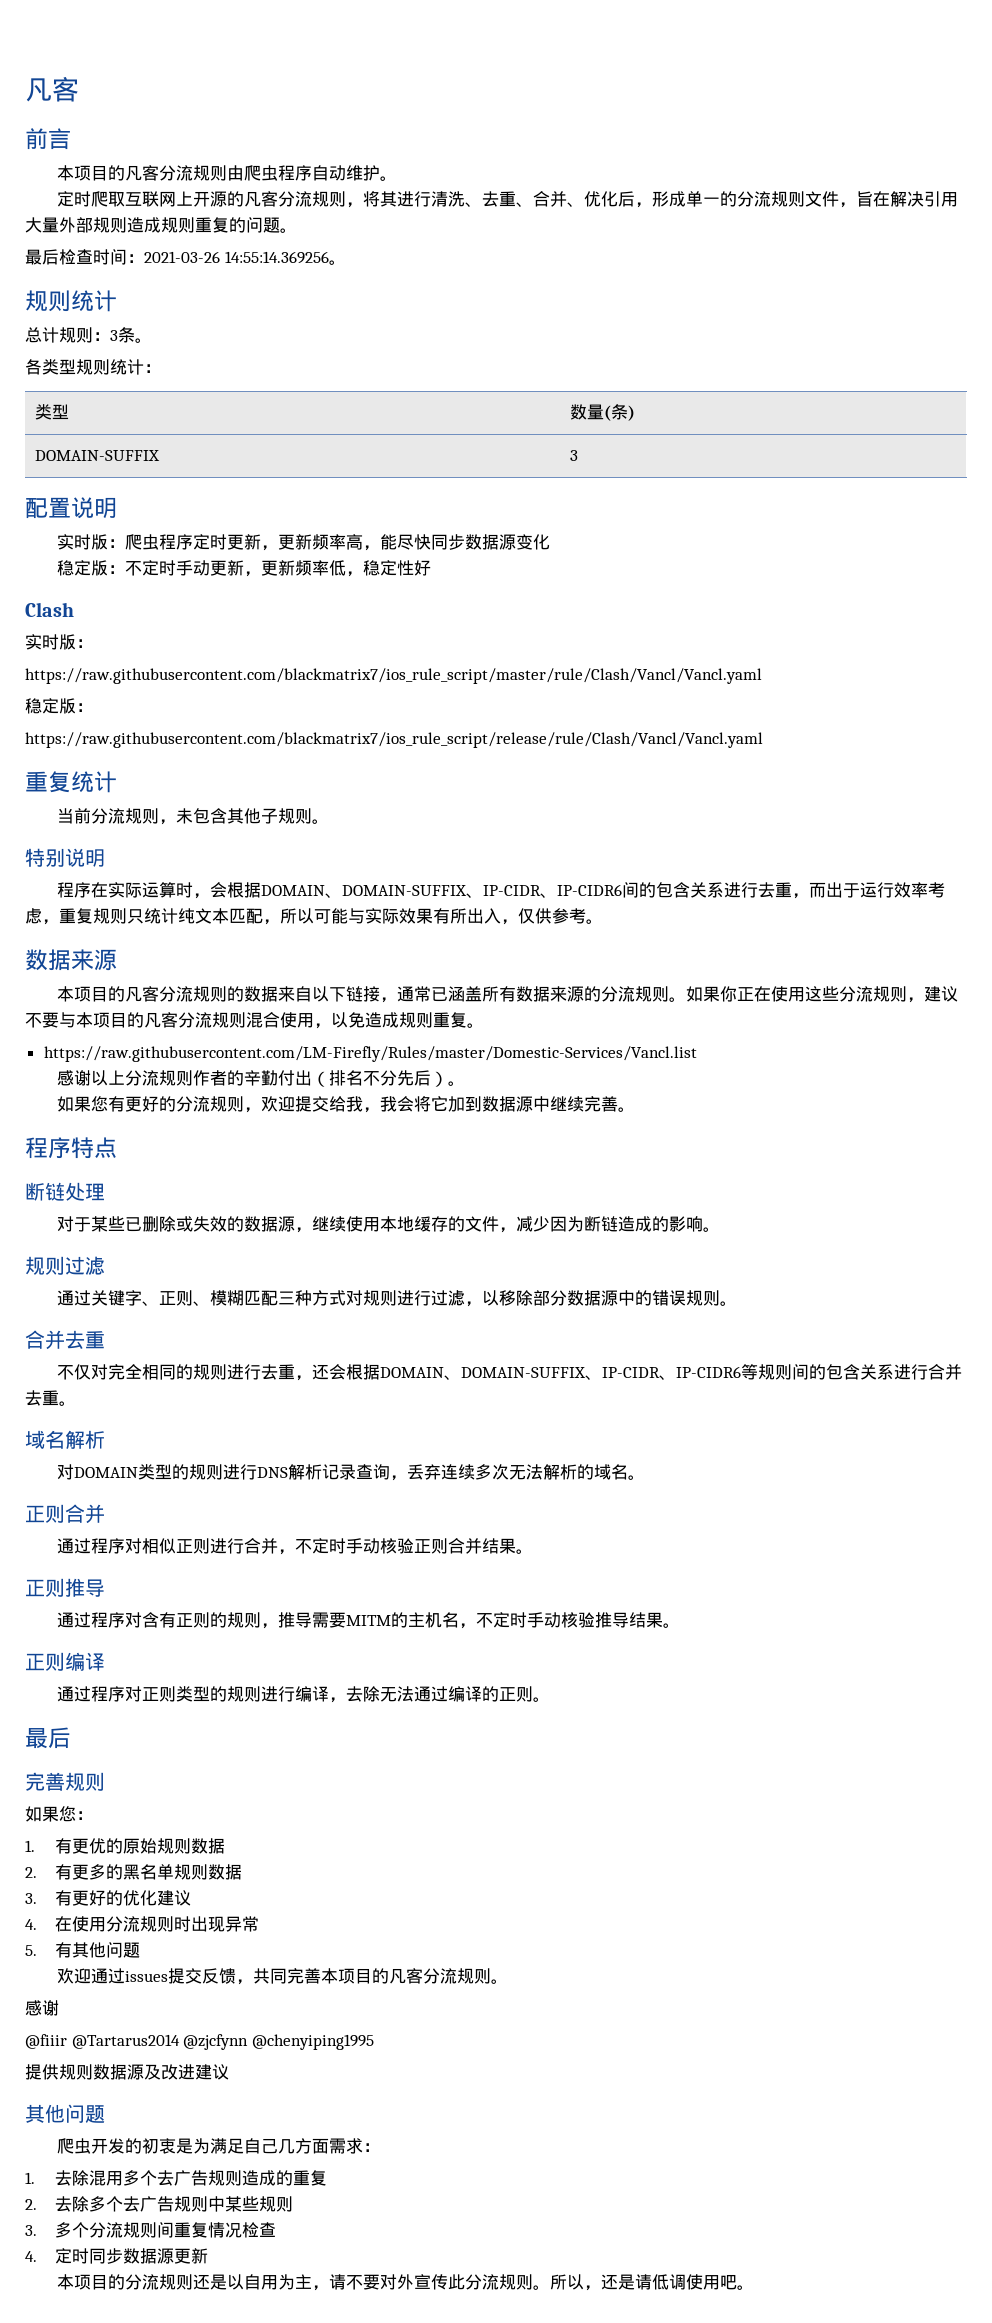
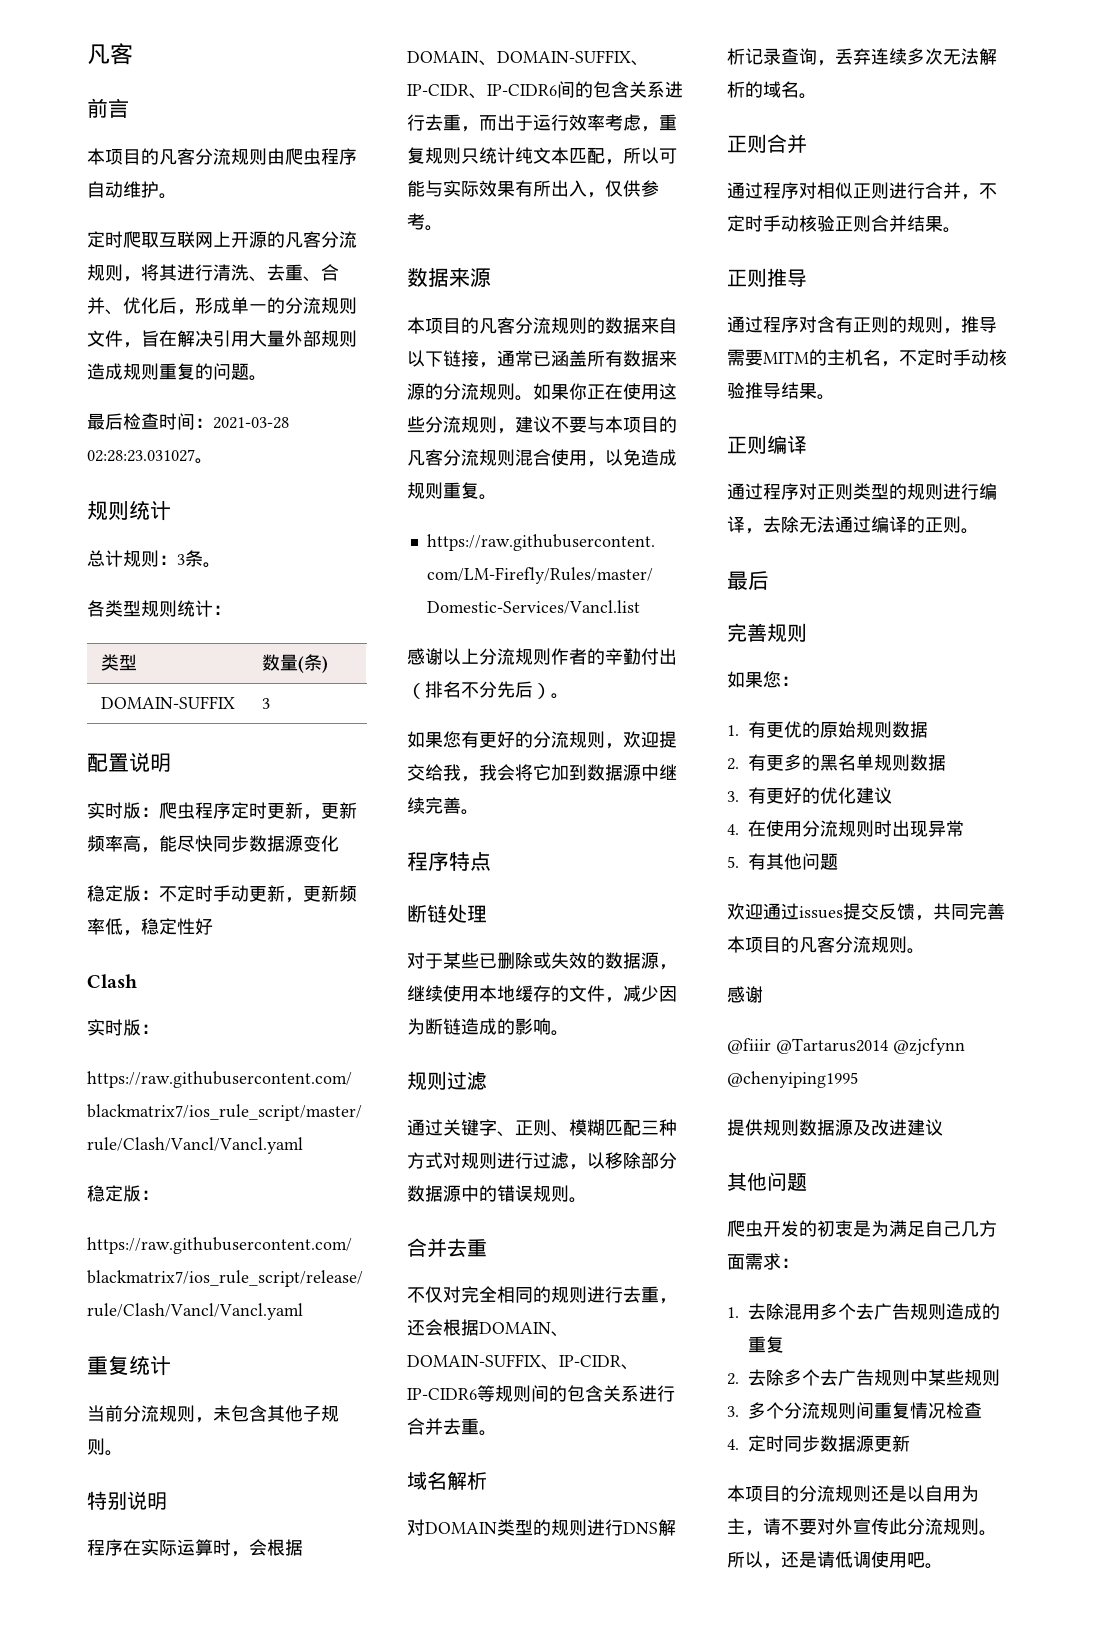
- 最后检查时间：2021-03-26 14:55:14.369256。
+ 最后检查时间：2021-03-28 02:28:23.031027。

